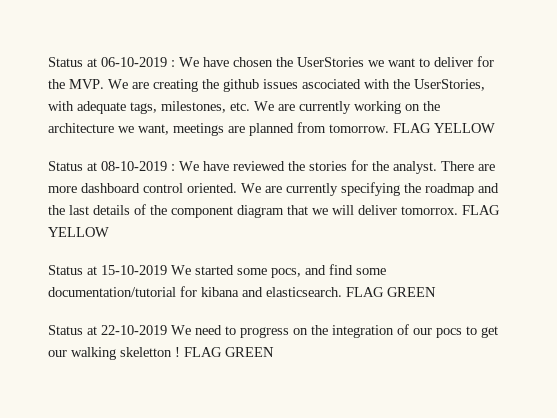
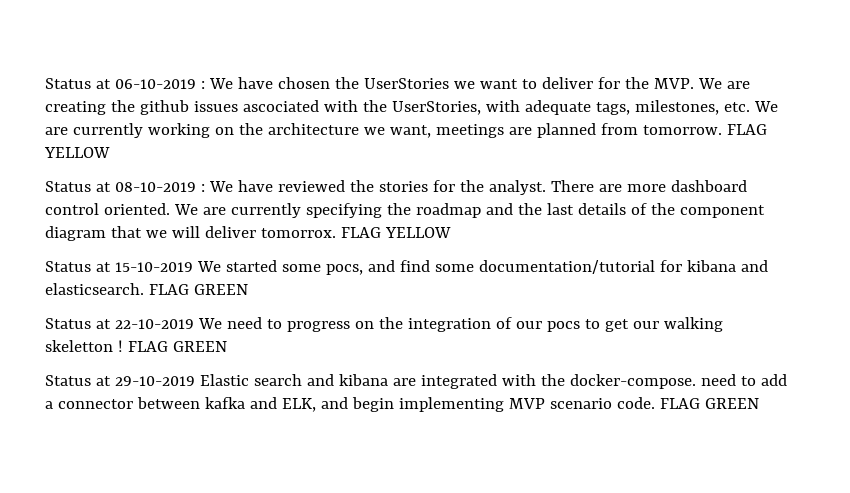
+ Status at 29-10-2019 Elastic search and kibana are integrated with the docker-compose. need to add a connector between kafka and ELK, and begin implementing MVP scenario code. FLAG GREEN

